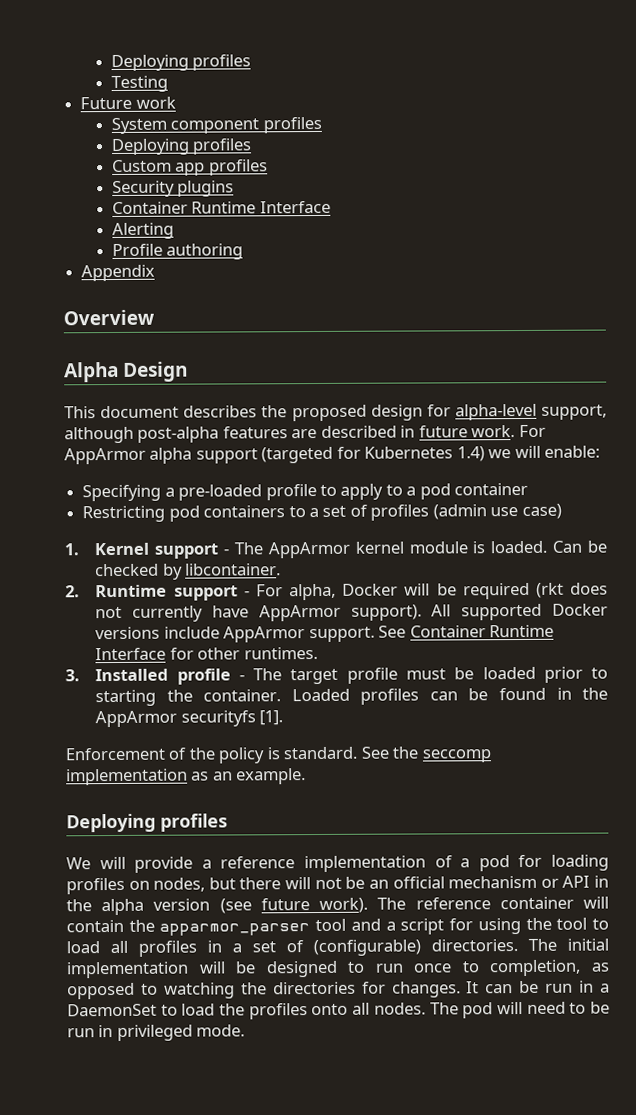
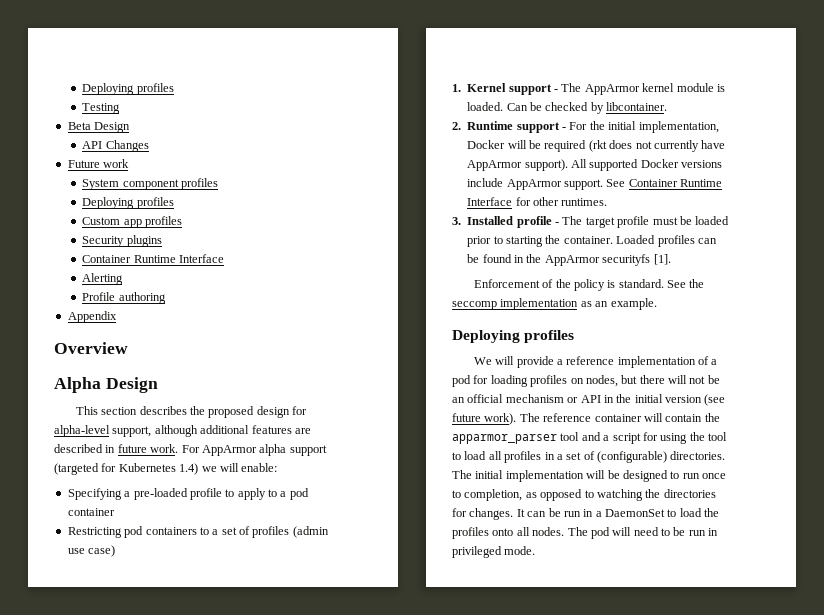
+ Beta Design
+ API Changes
- This document describes the proposed design for alpha-level support, although post-alpha features are described in future work.
+ This section describes the proposed design for alpha-level support, although additional features are described in future work.
- 2. Runtime support - For alpha, Docker will be required (rkt does not currently have AppArmor support).
+ 2. Runtime support - For the initial implementation, Docker will be required (rkt does not currently have AppArmor support).
- We will provide a reference implementation of a pod for loading profiles on nodes, but there will not be an official mechanism or API in the alpha version (see future work).
+ We will provide a reference implementation of a pod for loading profiles on nodes, but there will not be an official mechanism or API in the initial version (see future work).

